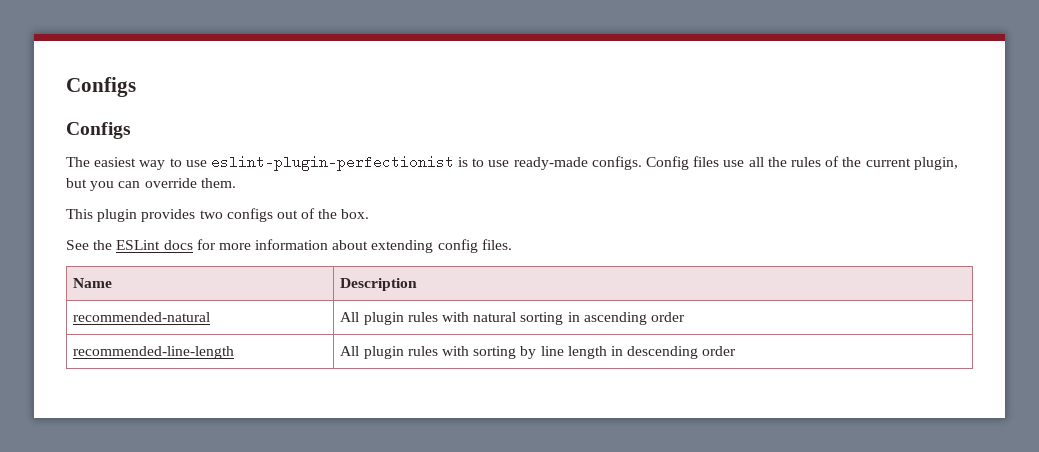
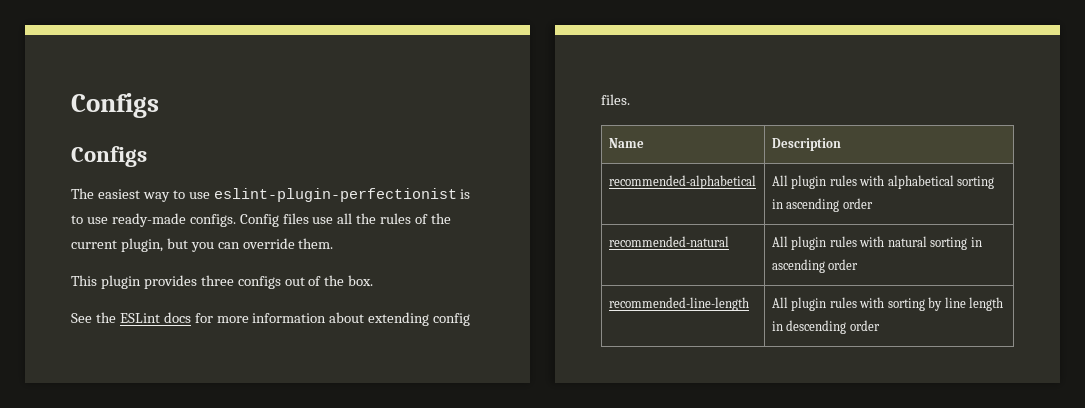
- This plugin provides two configs out of the box.
+ This plugin provides three configs out of the box.
+ recommended-alphabetical | All plugin rules with alphabetical sorting in ascending order

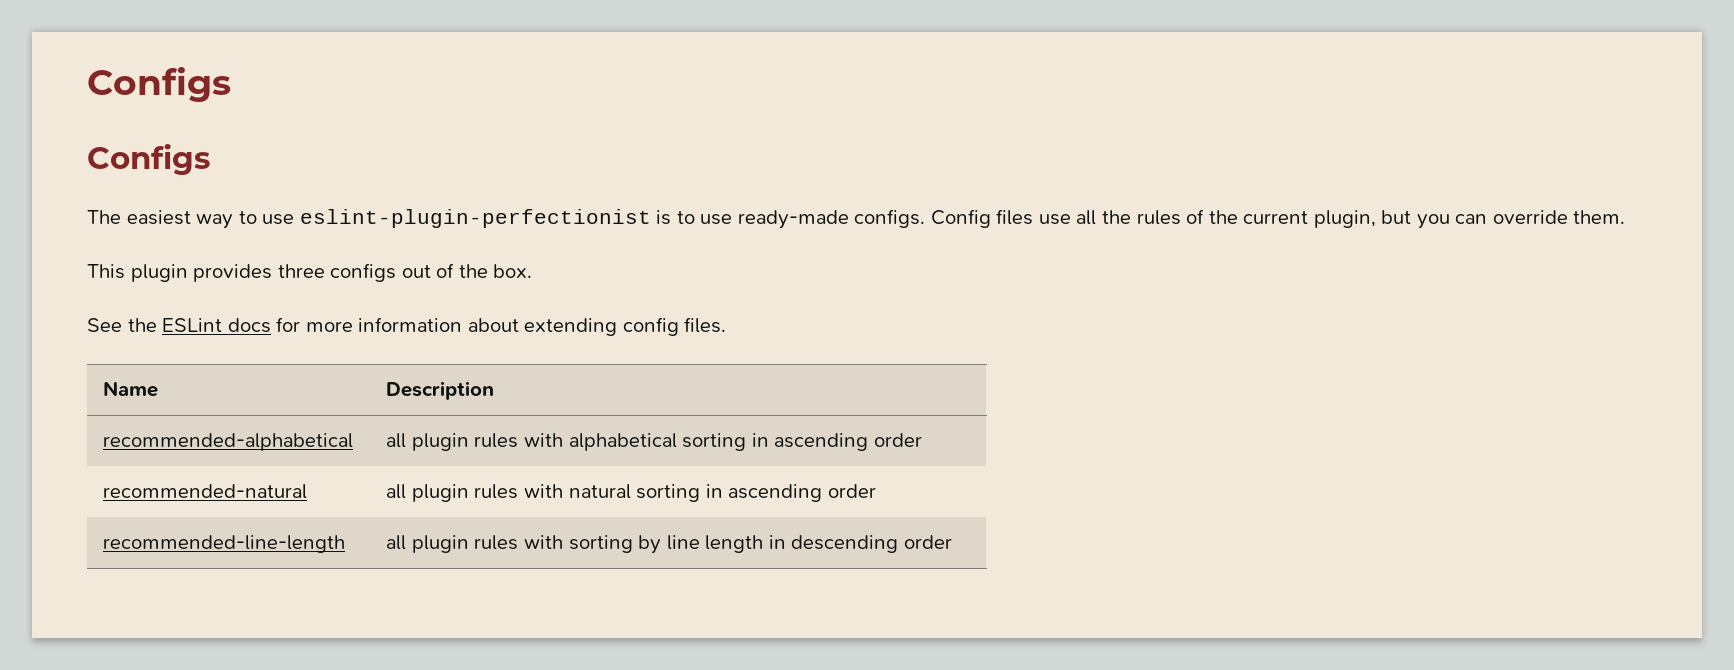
- recommended-alphabetical | All plugin rules with alphabetical sorting in ascending order
+ recommended-alphabetical | all plugin rules with alphabetical sorting in ascending order
- recommended-natural | All plugin rules with natural sorting in ascending order
+ recommended-natural | all plugin rules with natural sorting in ascending order
- recommended-line-length | All plugin rules with sorting by line length in descending order
+ recommended-line-length | all plugin rules with sorting by line length in descending order

